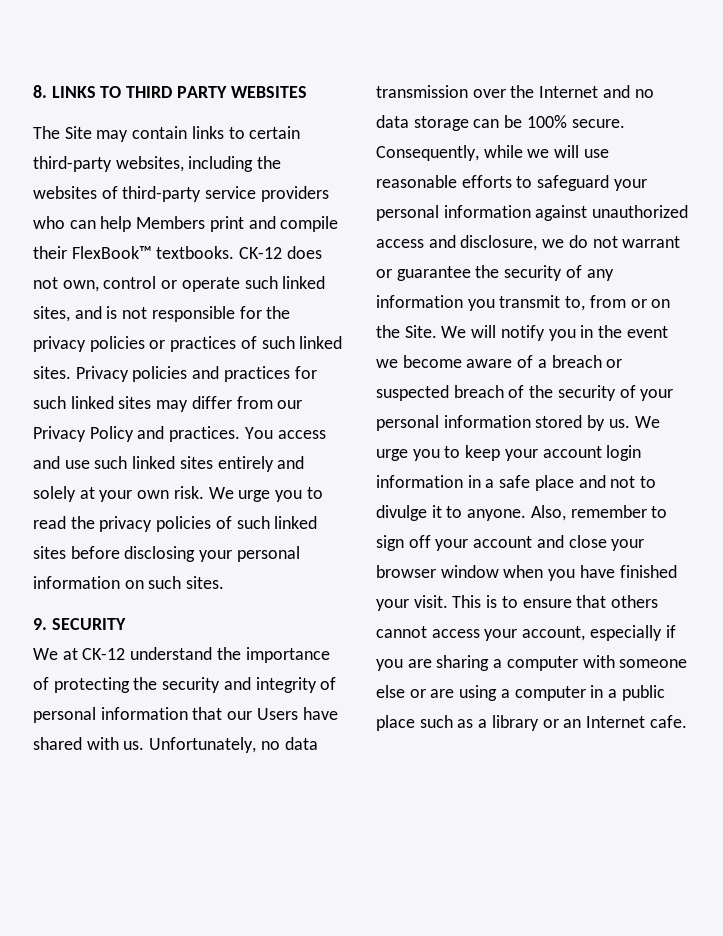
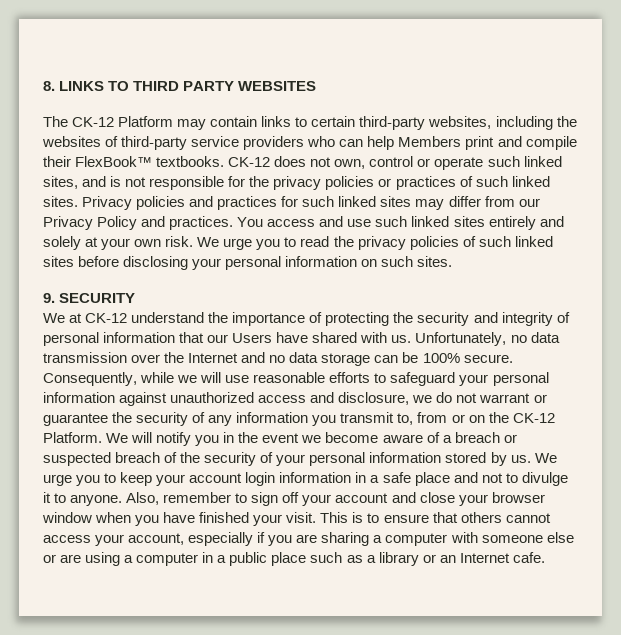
- The Site may contain links to certain third-party websites, including the websites of third-party service providers who can help Members print and compile their FlexBook™ textbooks.
+ The CK-12 Platform may contain links to certain third-party websites, including the websites of third-party service providers who can help Members print and compile their FlexBook™ textbooks.
- Consequently, while we will use reasonable efforts to safeguard your personal information against unauthorized access and disclosure, we do not warrant or guarantee the security of any information you transmit to, from or on the Site.
+ Consequently, while we will use reasonable efforts to safeguard your personal information against unauthorized access and disclosure, we do not warrant or guarantee the security of any information you transmit to, from or on the CK-12 Platform.

